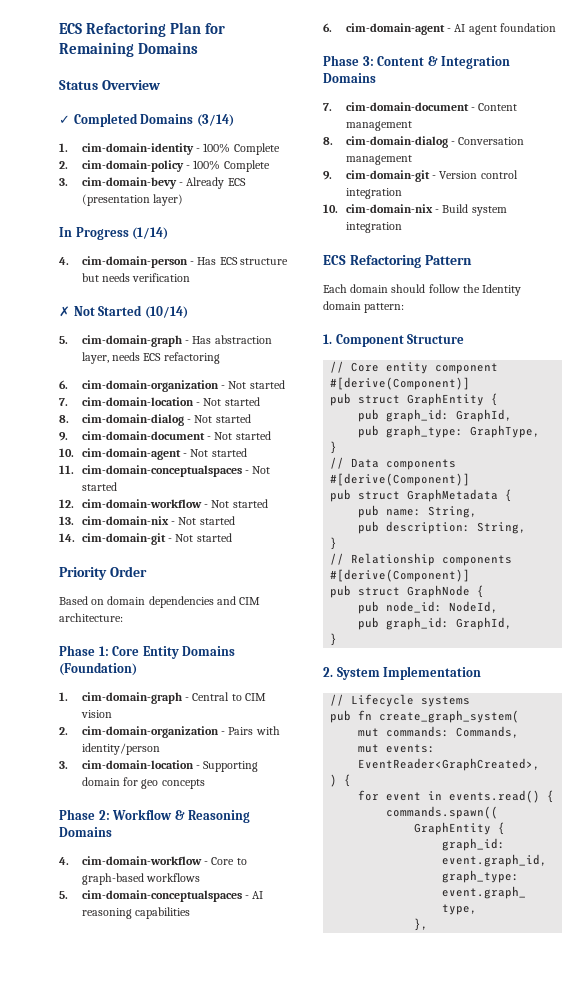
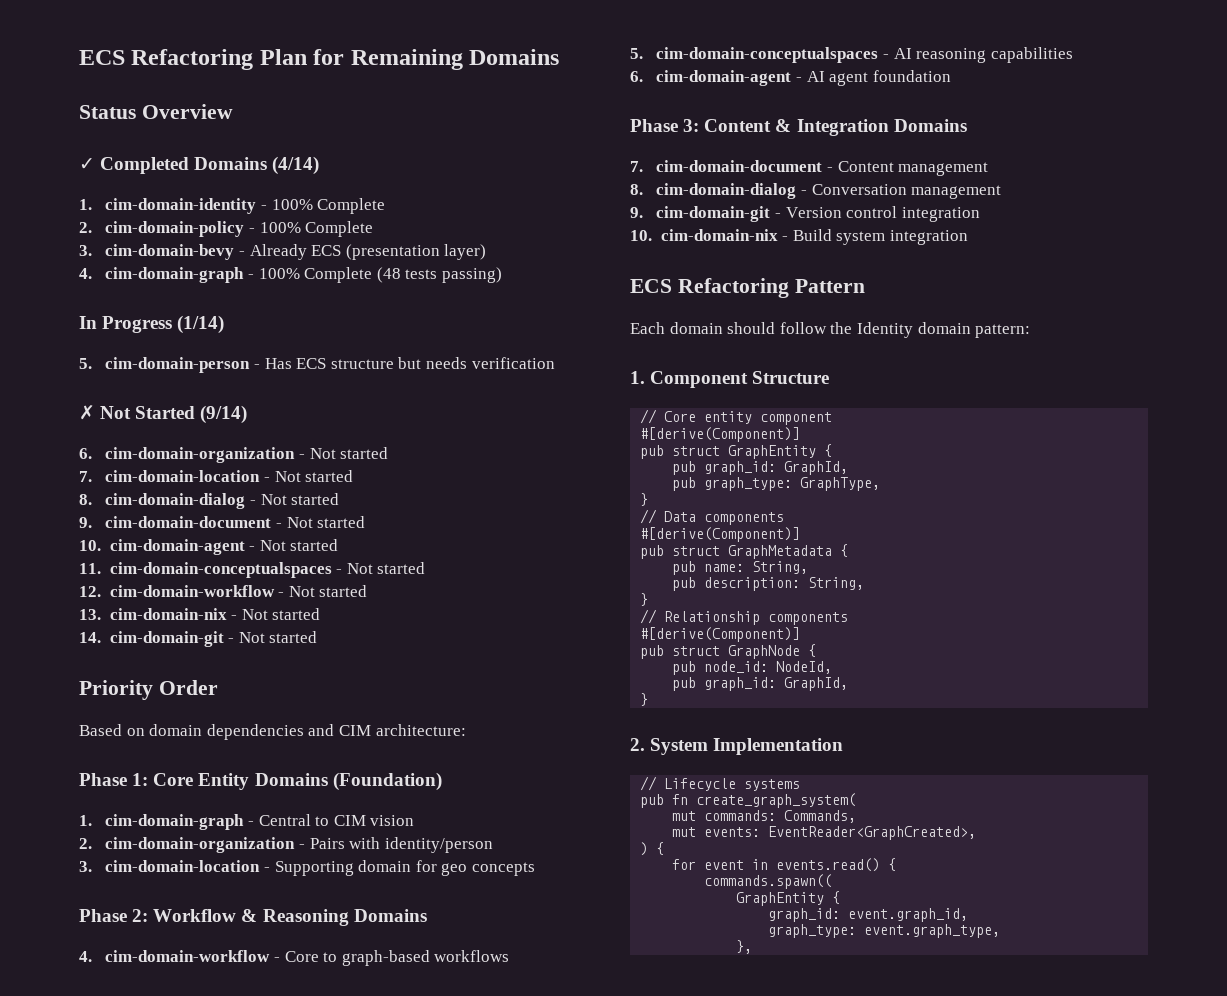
- ✓ Completed Domains (3/14)
+ ✓ Completed Domains (4/14)
+ 4. cim-domain-graph - 100% Complete (48 tests passing)
- 4. cim-domain-person - Has ECS structure but needs verification
+ 5. cim-domain-person - Has ECS structure but needs verification
- ✗ Not Started (10/14)
- 5. cim-domain-graph - Has abstraction layer, needs ECS refactoring
+ ✗ Not Started (9/14)

